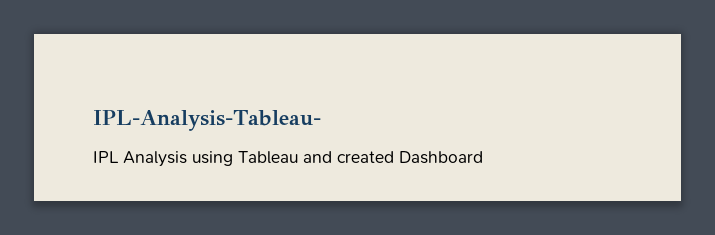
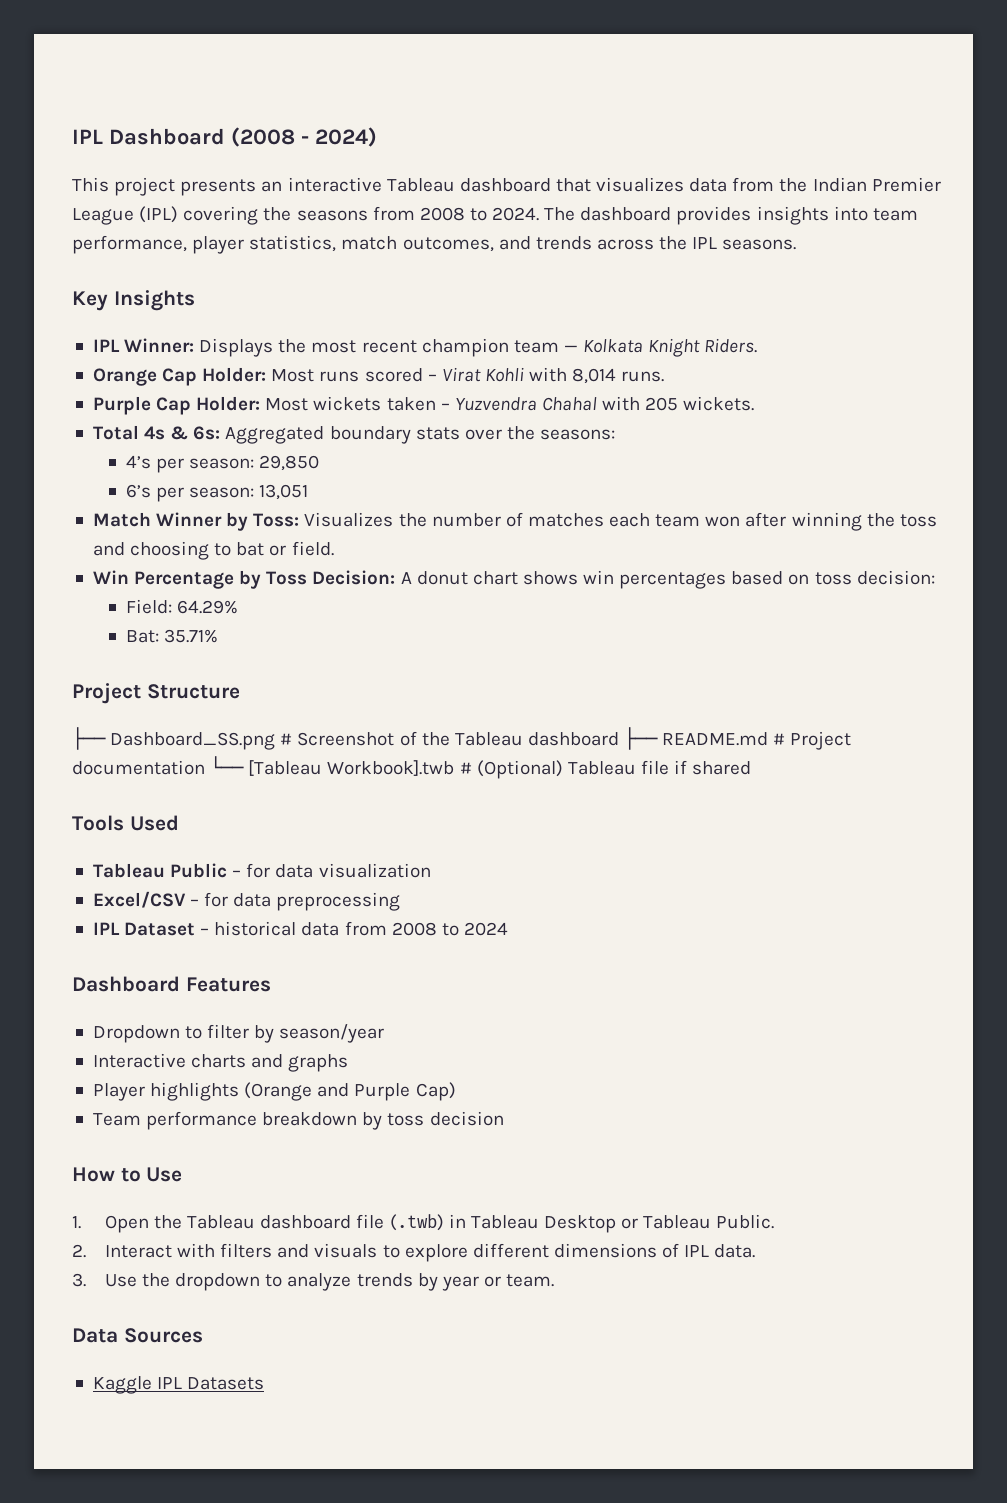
- IPL-Analysis-Tableau-
- IPL Analysis using Tableau and created Dashboard
+ IPL Dashboard (2008 - 2024)
+ This project presents an interactive Tableau dashboard that visualizes data from the Indian Premier League (IPL) covering the seasons from 2008 to 2024. The dashboard provides insights into team performance, player statistics, match outcomes, and trends across the IPL seasons.
+ Key Insights
+ IPL Winner: Displays the most recent champion team — Kolkata Knight Riders.
+ Orange Cap Holder: Most runs scored – Virat Kohli with 8,014 runs.
+ Purple Cap Holder: Most wickets taken – Yuzvendra Chahal with 205 wickets.
+ Total 4s & 6s: Aggregated boundary stats over the seasons:
+ 4’s per season: 29,850
+ 6’s per season: 13,051
+ Match Winner by Toss: Visualizes the number of matches each team won after winning the toss and choosing to bat or field.
+ Win Percentage by Toss Decision: A donut chart shows win percentages based on toss decision:
+ Field: 64.29%
+ Bat: 35.71%
+ Project Structure
+ ├── Dashboard_SS.png # Screenshot of the Tableau dashboard ├── README.md # Project documentation └── [Tableau Workbook].twb # (Optional) Tableau file if shared
+ Tools Used
+ Tableau Public – for data visualization
+ Excel/CSV – for data preprocessing
+ IPL Dataset – historical data from 2008 to 2024
+ Dashboard Features
+ Dropdown to filter by season/year
+ Interactive charts and graphs
+ Player highlights (Orange and Purple Cap)
+ Team performance breakdown by toss decision
+ How to Use
+ 1. Open the Tableau dashboard file (.twb) in Tableau Desktop or Tableau Public.
+ 2. Interact with filters and visuals to explore different dimensions of IPL data.
+ 3. Use the dropdown to analyze trends by year or team.
+ Data Sources
+ Kaggle IPL Datasets

